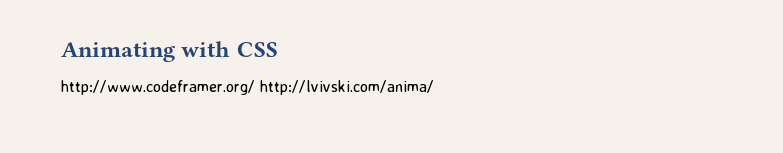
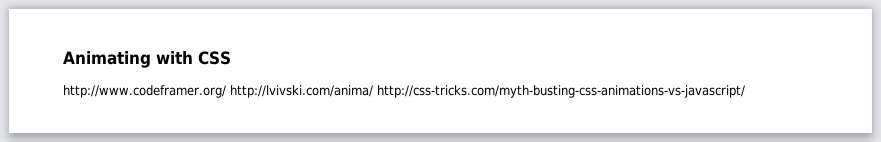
- http://www.codeframer.org/ http://lvivski.com/anima/
+ http://www.codeframer.org/ http://lvivski.com/anima/ http://css-tricks.com/myth-busting-css-animations-vs-javascript/

